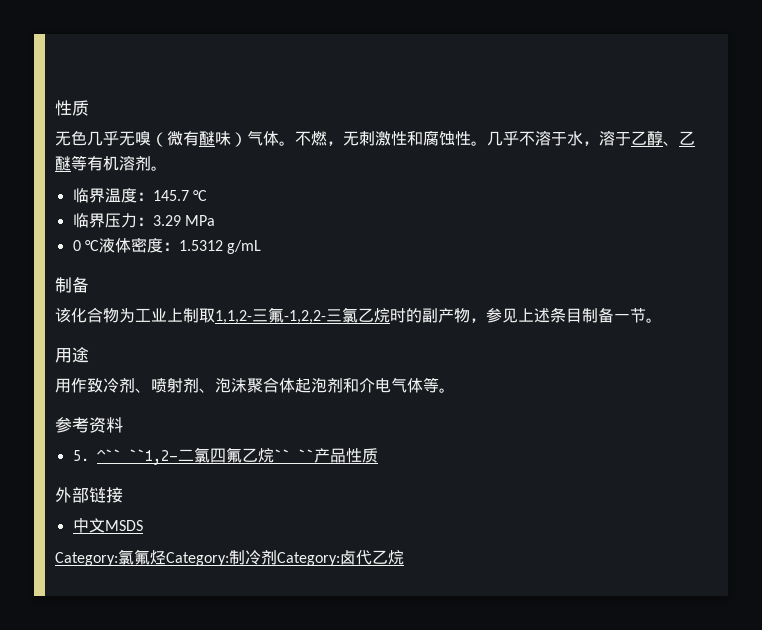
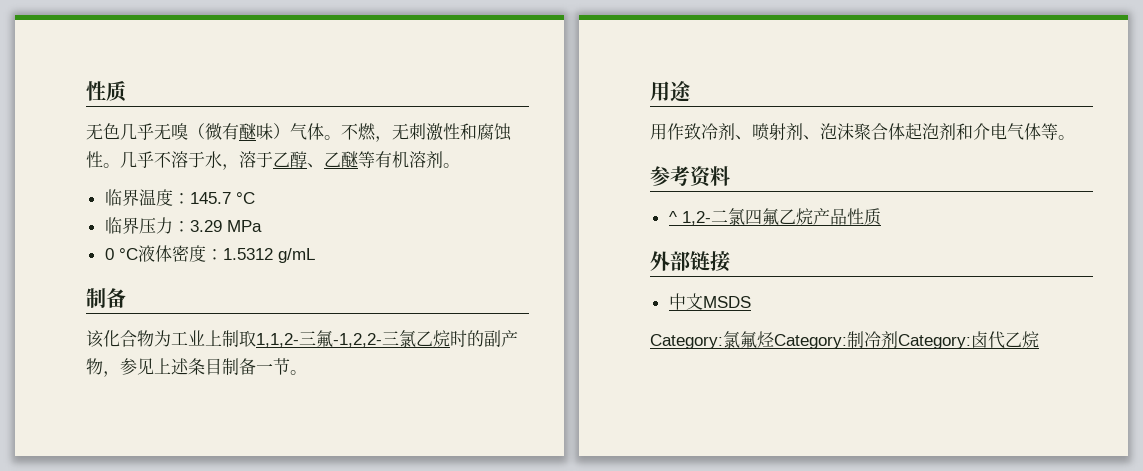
- 5. ^`` ``1,2-二氯四氟乙烷`` ``产品性质
+ ^ 1,2-二氯四氟乙烷产品性质

